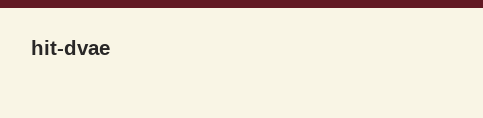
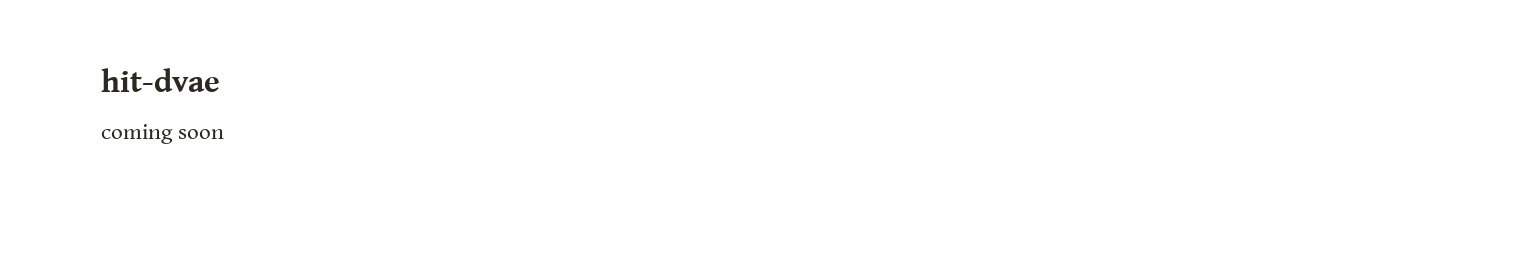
+ coming soon

